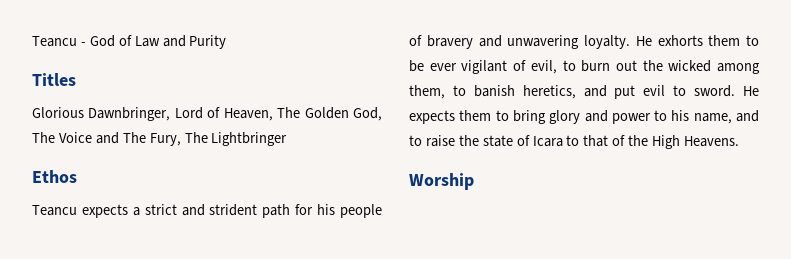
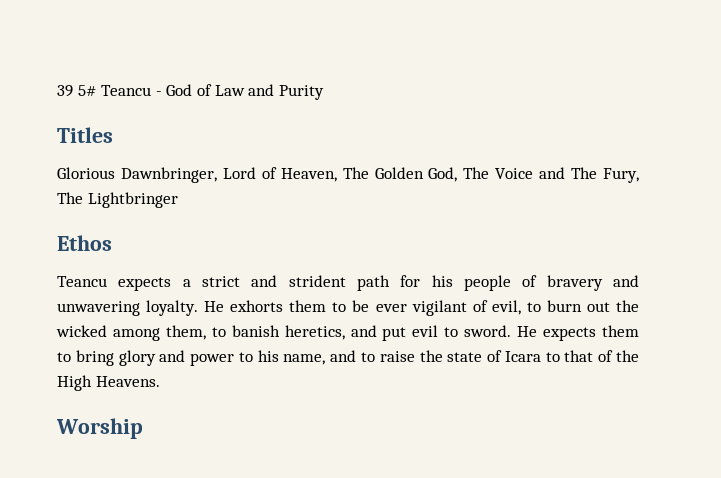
- Teancu - God of Law and Purity
+ 39 5# Teancu - God of Law and Purity

